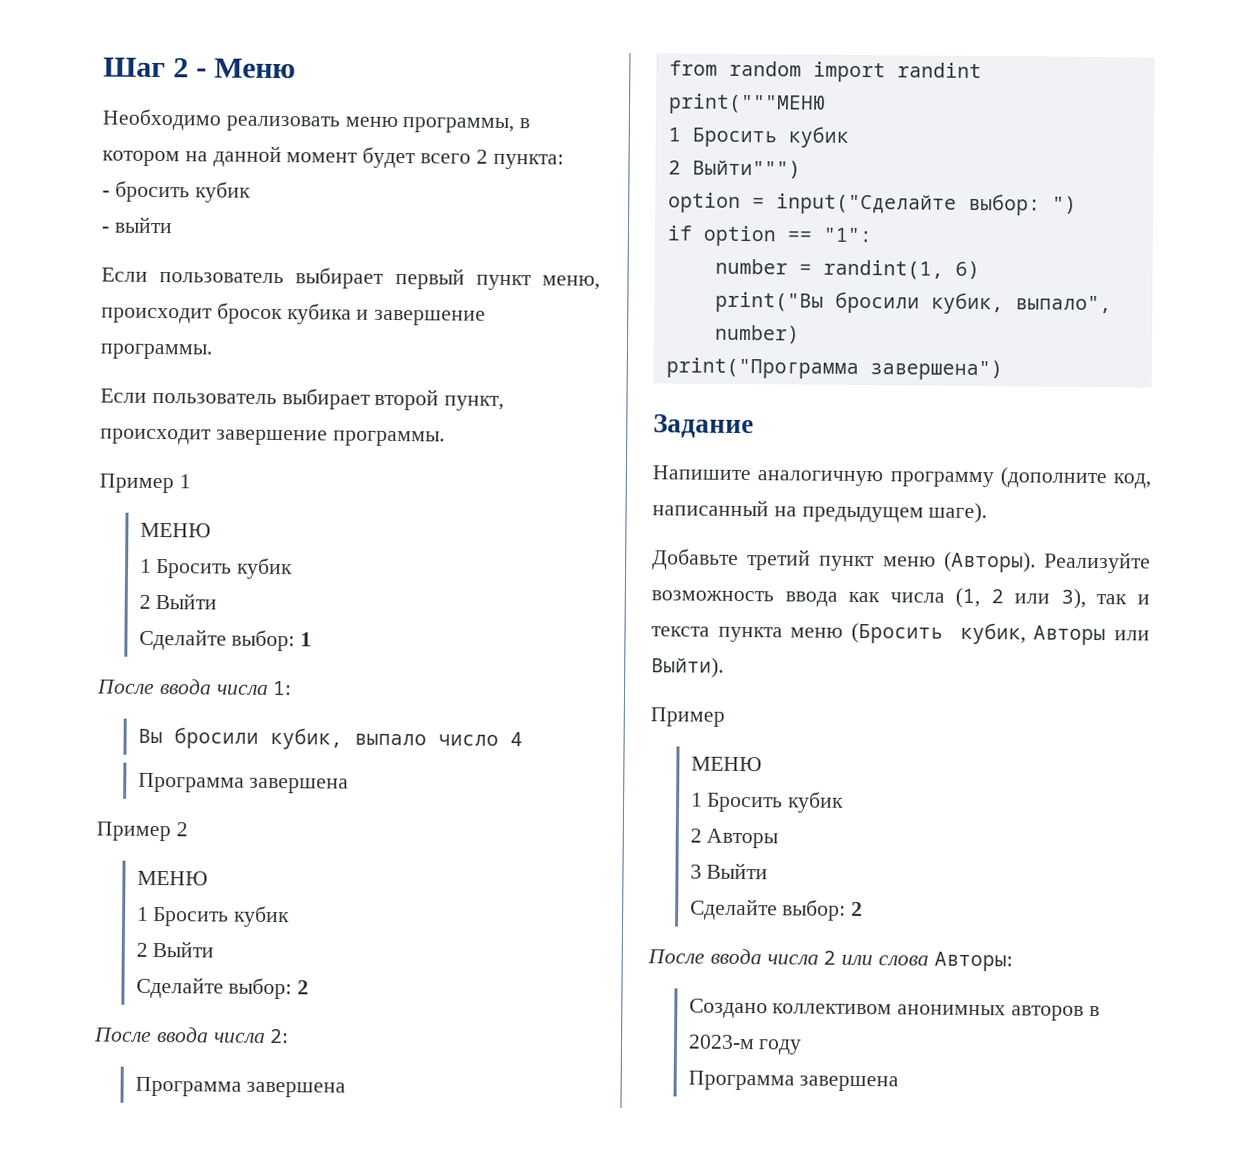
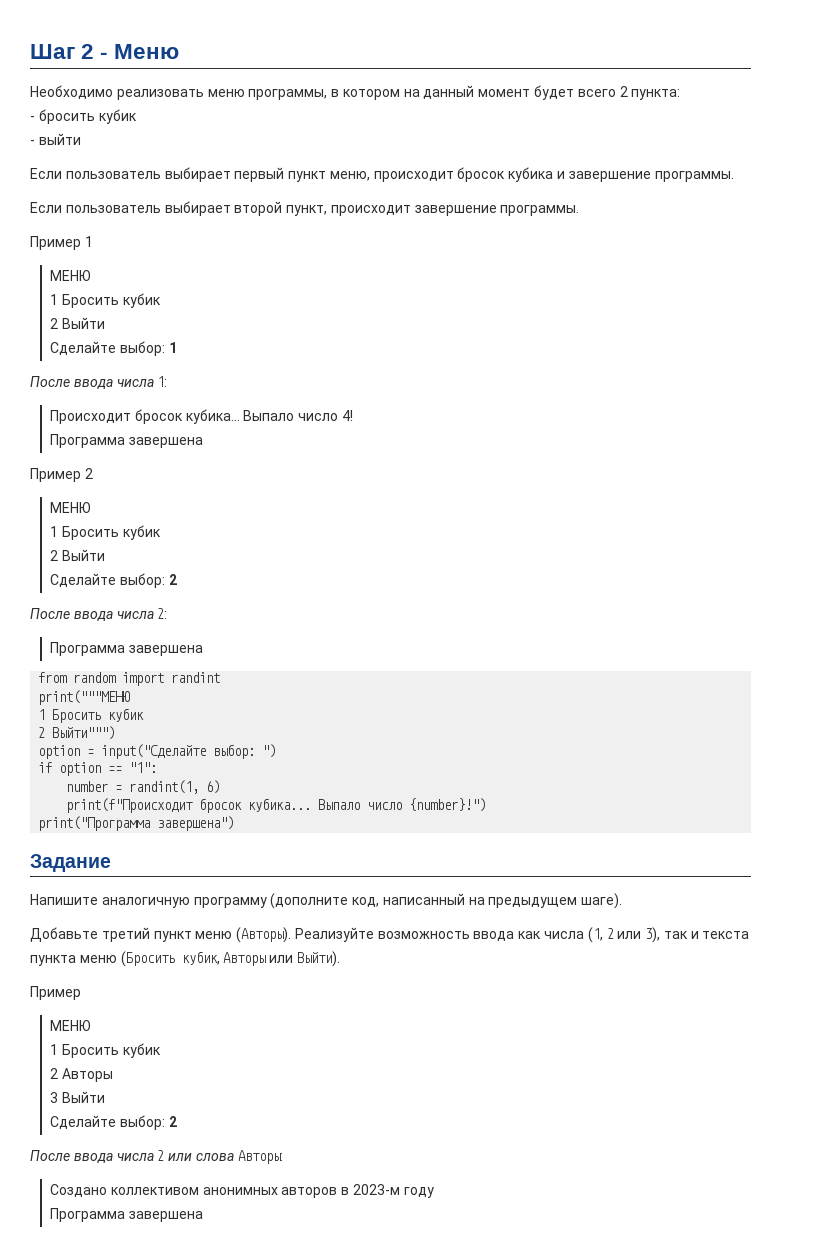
- Необходимо реализовать меню программы, в котором на данной момент будет всего 2 пункта:
+ Необходимо реализовать меню программы, в котором на данный момент будет всего 2 пункта:
- Вы бросили кубик, выпало число 4
+ Происходит бросок кубика... Выпало число 4!
- print("Вы бросили кубик, выпало", number)
+ print(f"Происходит бросок кубика... Выпало число {number}!")

